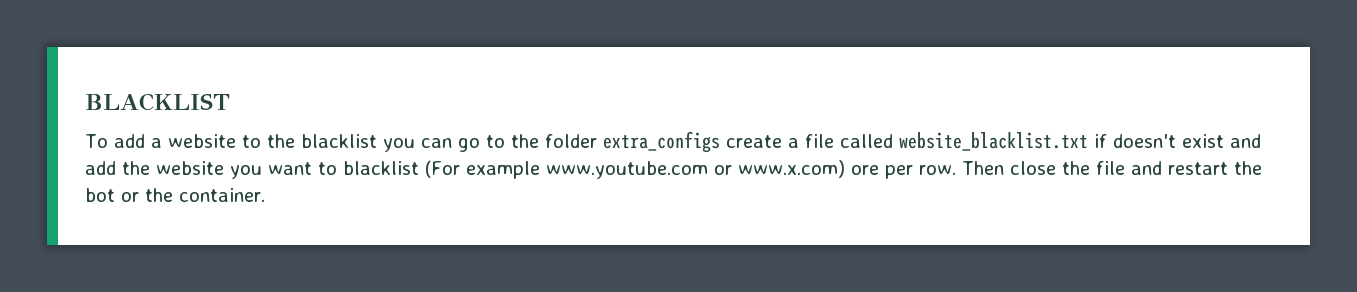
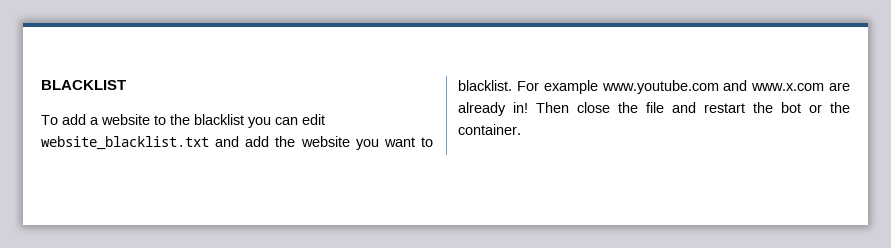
- To add a website to the blacklist you can go to the folder extra_configs create a file called website_blacklist.txt if doesn't exist and add the website you want to blacklist (For example www.youtube.com or www.x.com) ore per row.
+ To add a website to the blacklist you can edit website_blacklist.txt and add the website you want to blacklist. For example www.youtube.com and www.x.com are already in!

